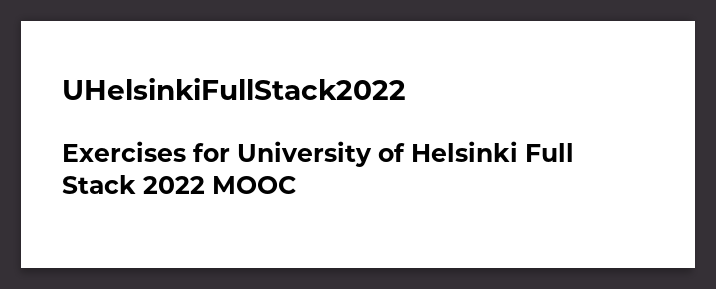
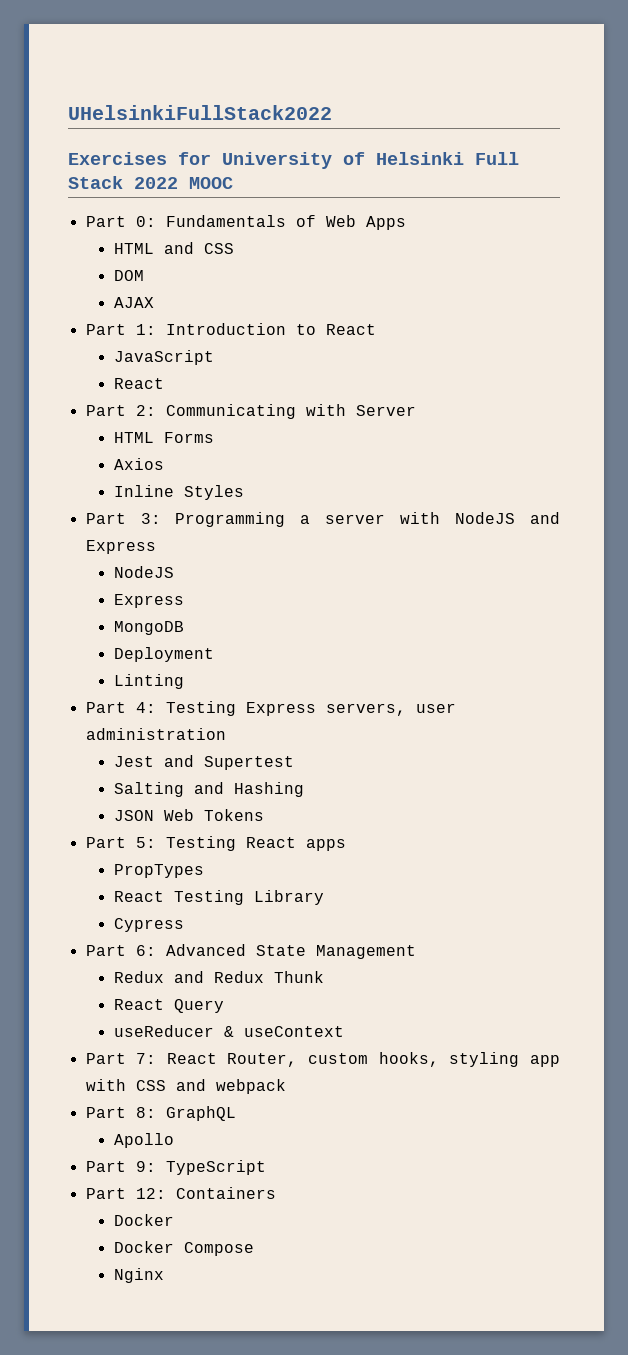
+ Part 0: Fundamentals of Web Apps
+ HTML and CSS
+ DOM
+ AJAX
+ Part 1: Introduction to React
+ JavaScript
+ React
+ Part 2: Communicating with Server
+ HTML Forms
+ Axios
+ Inline Styles
+ Part 3: Programming a server with NodeJS and Express
+ NodeJS
+ Express
+ MongoDB
+ Deployment
+ Linting
+ Part 4: Testing Express servers, user administration
+ Jest and Supertest
+ Salting and Hashing
+ JSON Web Tokens
+ Part 5: Testing React apps
+ PropTypes
+ React Testing Library
+ Cypress
+ Part 6: Advanced State Management
+ Redux and Redux Thunk
+ React Query
+ useReducer & useContext
+ Part 7: React Router, custom hooks, styling app with CSS and webpack
+ Part 8: GraphQL
+ Apollo
+ Part 9: TypeScript
+ Part 12: Containers
+ Docker
+ Docker Compose
+ Nginx

